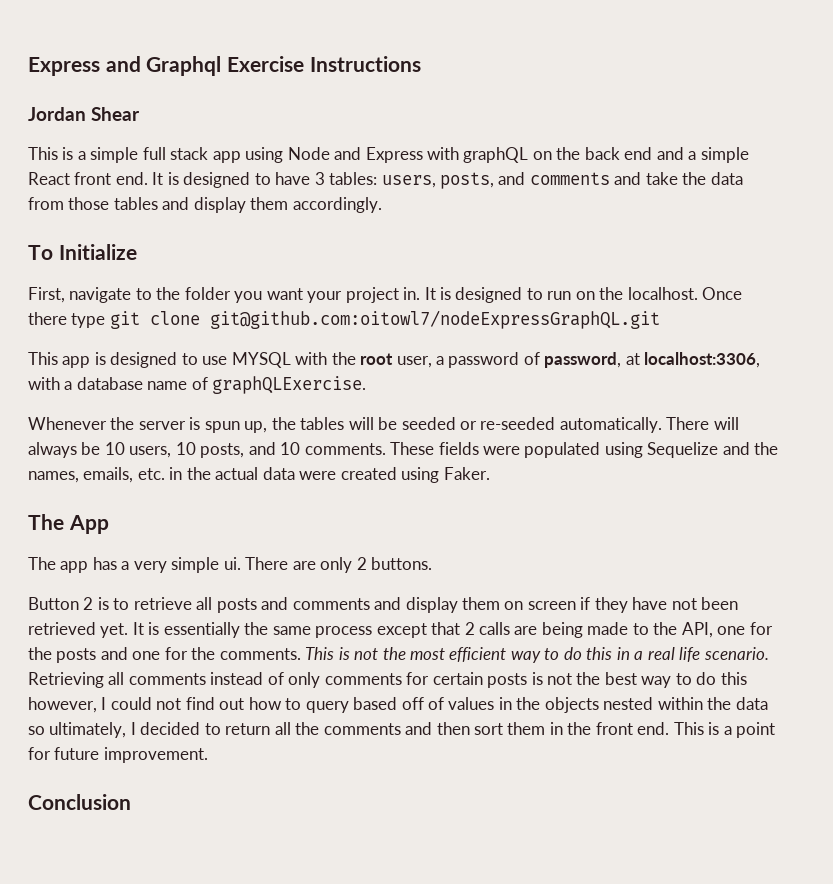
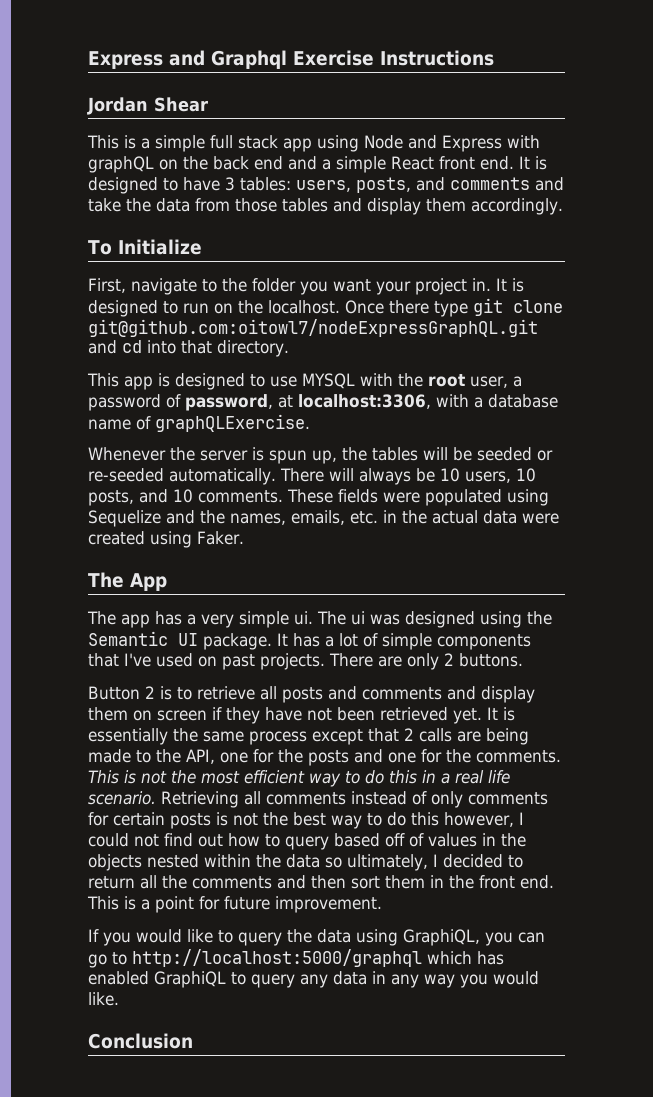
- Once there type git clone git@github.com:oitowl7/nodeExpressGraphQL.git
+ Once there type git clone git@github.com:oitowl7/nodeExpressGraphQL.git and cd into that directory.
+ The ui was designed using the Semantic UI package. It has a lot of simple components that I've used on past projects.
+ If you would like to query the data using GraphiQL, you can go to http://localhost:5000/graphql which has enabled GraphiQL to query any data in any way you would like.

